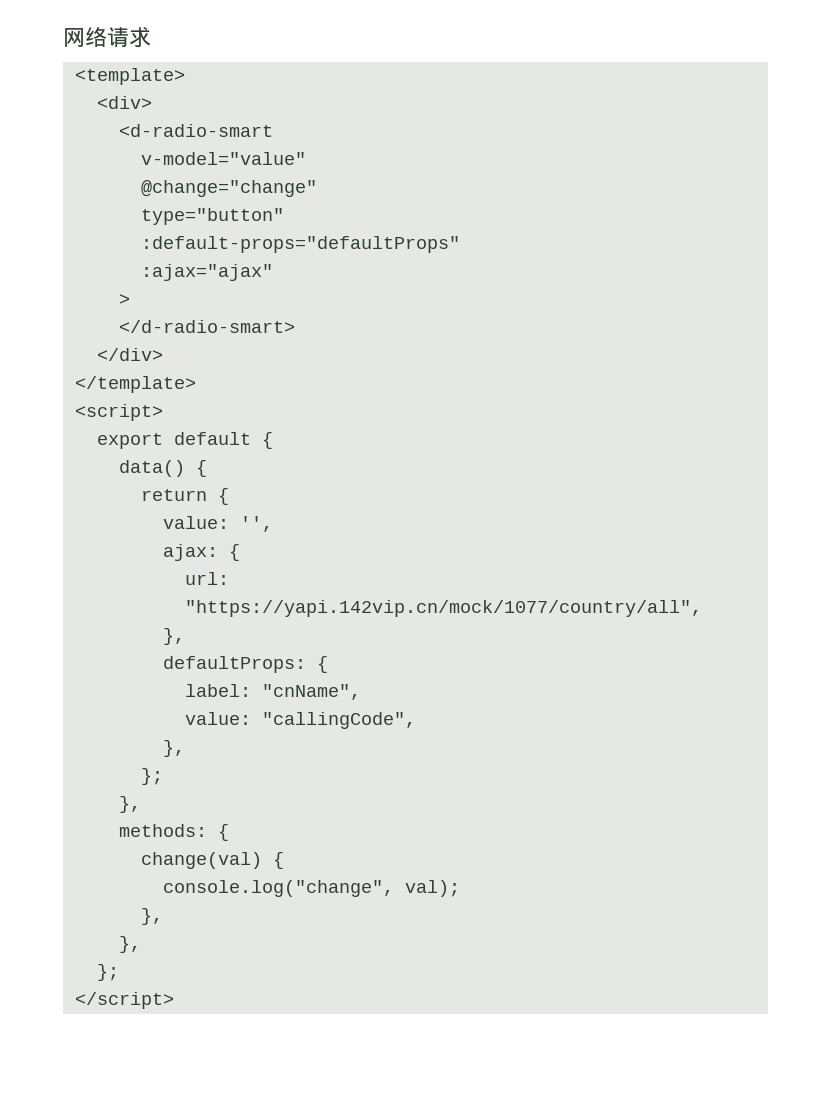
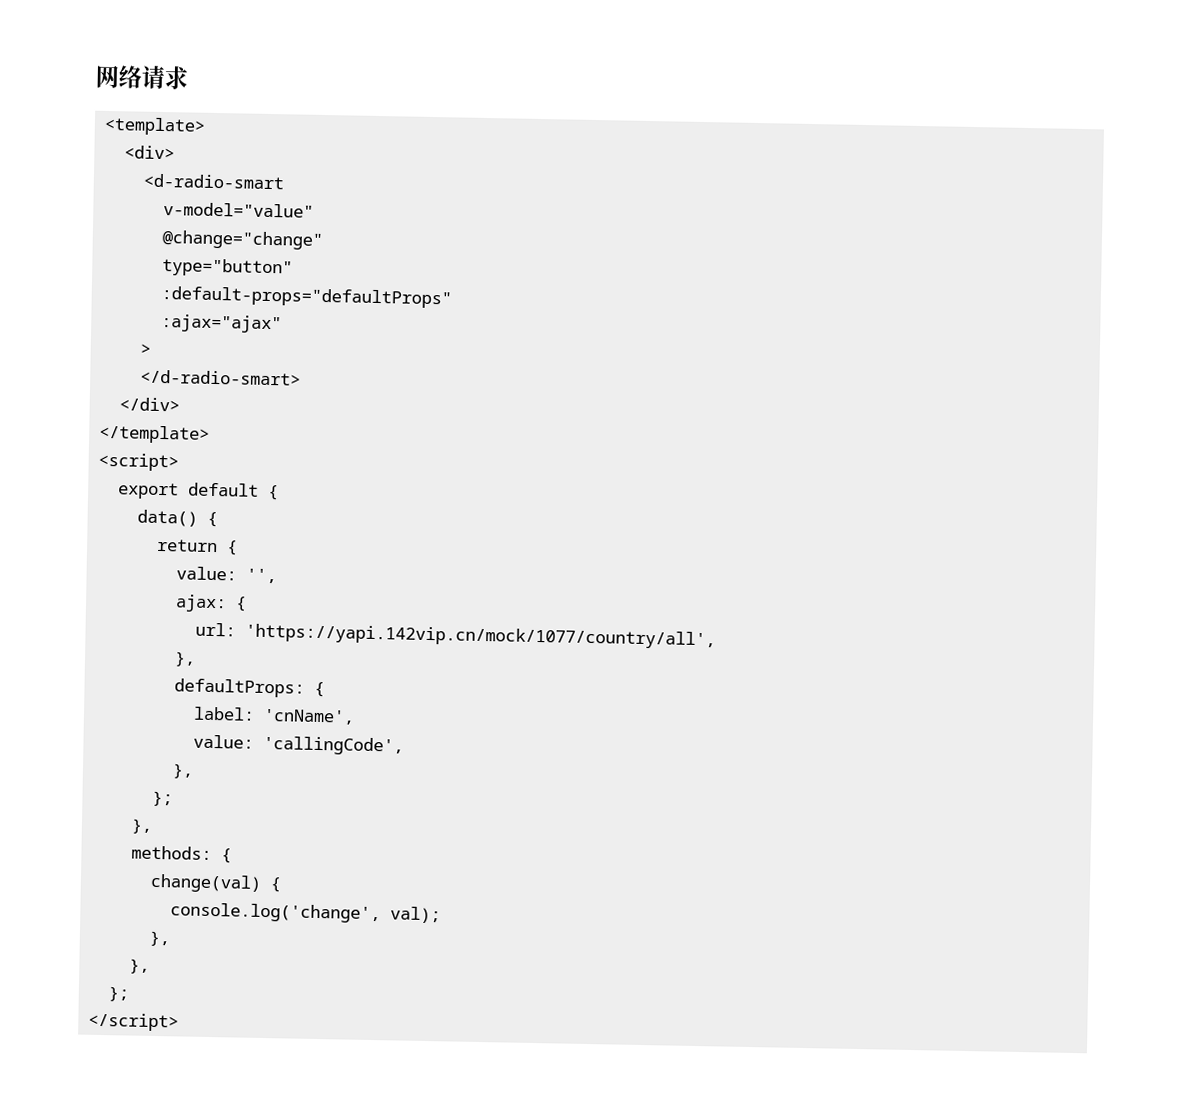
- url: "https://yapi.142vip.cn/mock/1077/country/all",
+ url: 'https://yapi.142vip.cn/mock/1077/country/all',
- label: "cnName",
- value: "callingCode",
+ label: 'cnName',
+ value: 'callingCode',
- console.log("change", val);
+ console.log('change', val);

